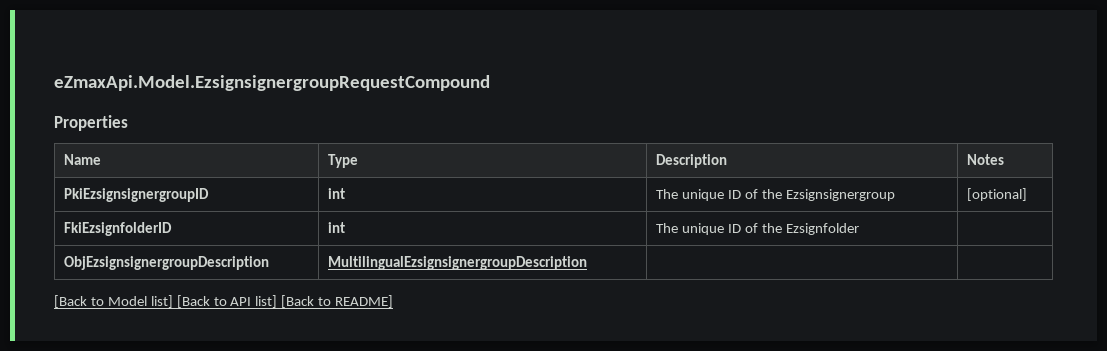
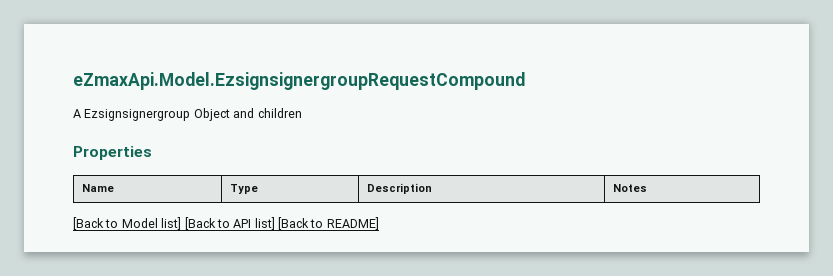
+ A Ezsignsignergroup Object and children
- PkiEzsignsignergroupID | int | The unique ID of the Ezsignsignergroup | [optional]
- FkiEzsignfolderID | int | The unique ID of the Ezsignfolder |
- ObjEzsignsignergroupDescription | MultilingualEzsignsignergroupDescription | |

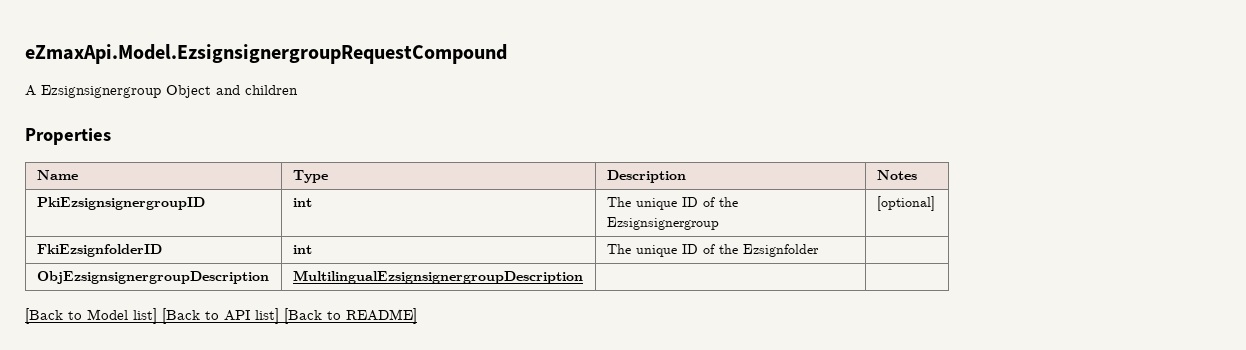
+ PkiEzsignsignergroupID | int | The unique ID of the Ezsignsignergroup | [optional]
+ FkiEzsignfolderID | int | The unique ID of the Ezsignfolder |
+ ObjEzsignsignergroupDescription | MultilingualEzsignsignergroupDescription | |

